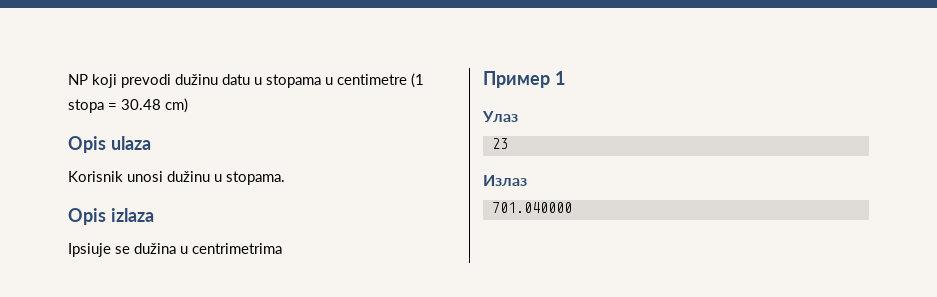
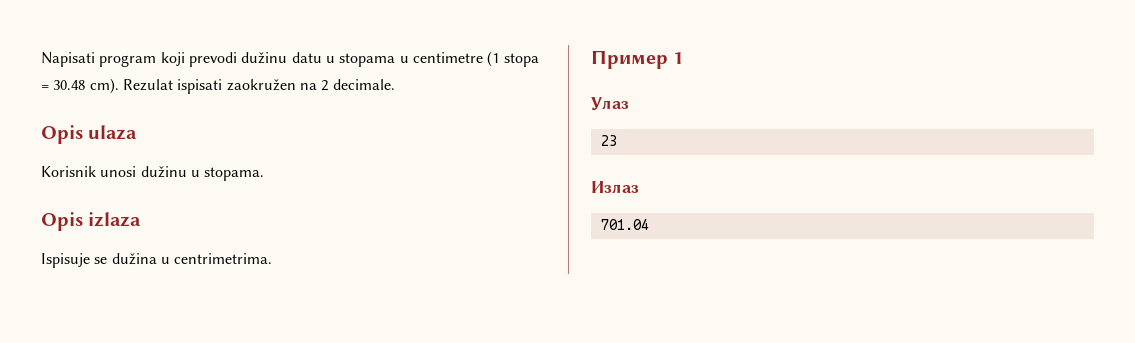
- NP koji prevodi dužinu datu u stopama u centimetre (1 stopa = 30.48 cm)
+ Napisati program koji prevodi dužinu datu u stopama u centimetre (1 stopa = 30.48 cm). Rezulat ispisati zaokružen na 2 decimale.
- Ipsiuje se dužina u centrimetrima
+ Ispisuje se dužina u centrimetrima.
- 701.040000
+ 701.04

